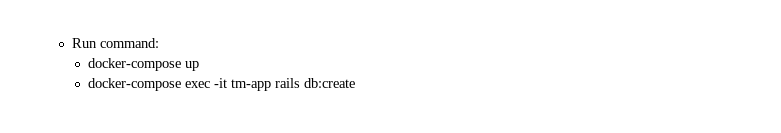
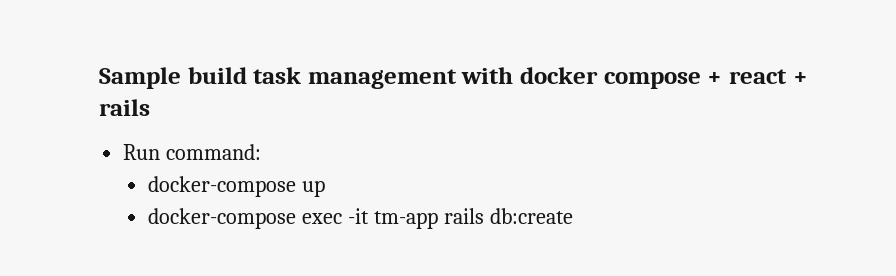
+ Sample build task management with docker compose + react + rails

